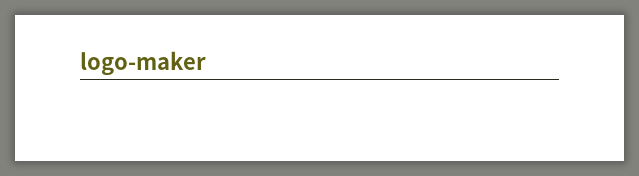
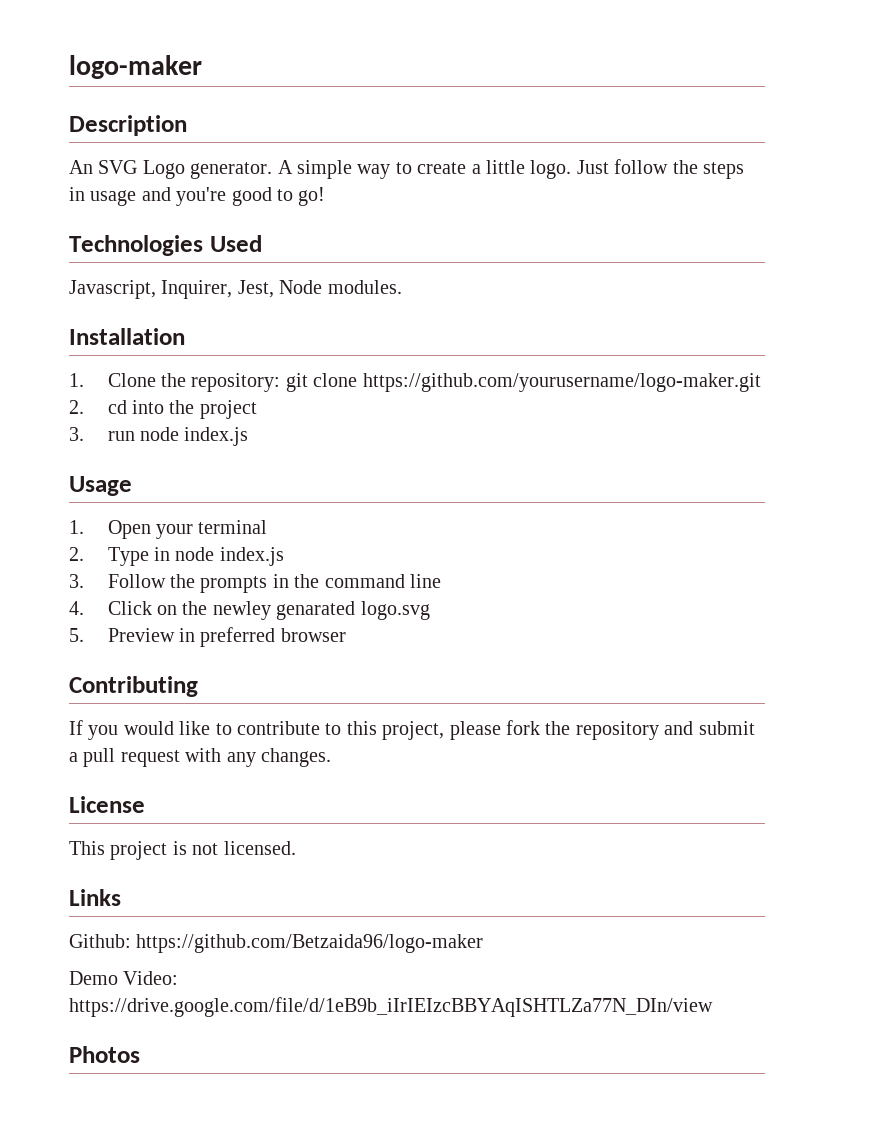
+ Description
+ An SVG Logo generator. A simple way to create a little logo. Just follow the steps in usage and you're good to go!
+ Technologies Used
+ Javascript, Inquirer, Jest, Node modules.
+ Installation
+ 1. Clone the repository: git clone https://github.com/yourusername/logo-maker.git
+ 2. cd into the project
+ 3. run node index.js
+ Usage
+ 1. Open your terminal
+ 2. Type in node index.js
+ 3. Follow the prompts in the command line
+ 4. Click on the newley genarated logo.svg
+ 5. Preview in preferred browser
+ Contributing
+ If you would like to contribute to this project, please fork the repository and submit a pull request with any changes.
+ License
+ This project is not licensed.
+ Links
+ Github: https://github.com/Betzaida96/logo-maker
+ Demo Video: https://drive.google.com/file/d/1eB9b_iIrIEIzcBBYAqISHTLZa77N_DIn/view
+ Photos

